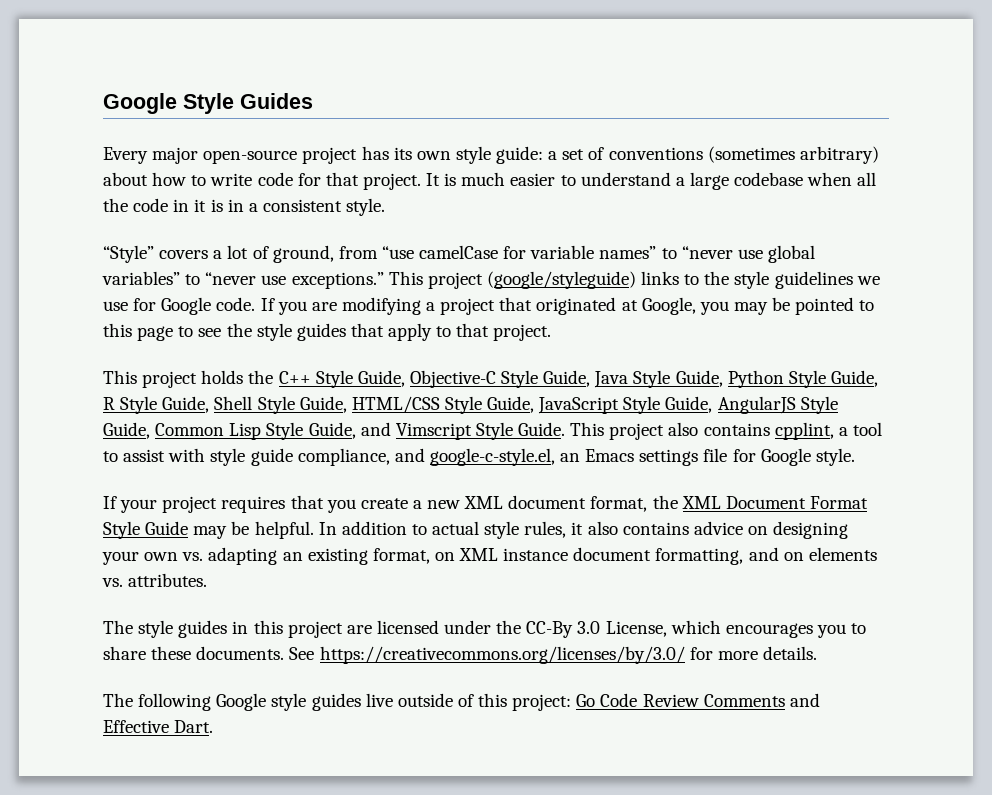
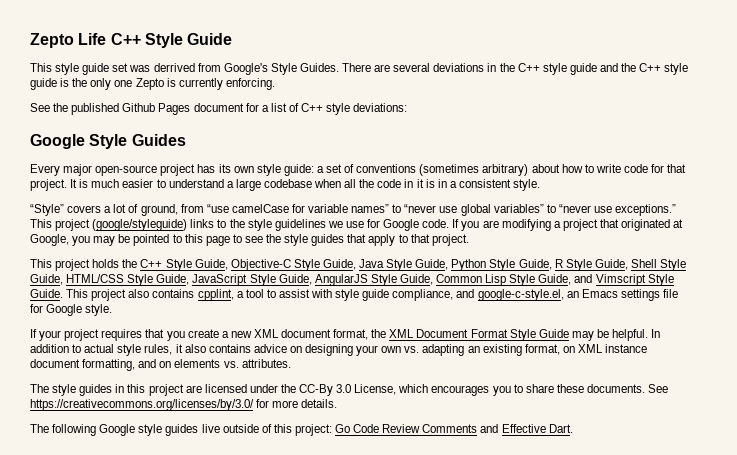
+ Zepto Life C++ Style Guide
+ This style guide set was derrived from Google's Style Guides. There are several deviations in the C++ style guide and the C++ style guide is the only one Zepto is currently enforcing.
+ See the published Github Pages document for a list of C++ style deviations:

